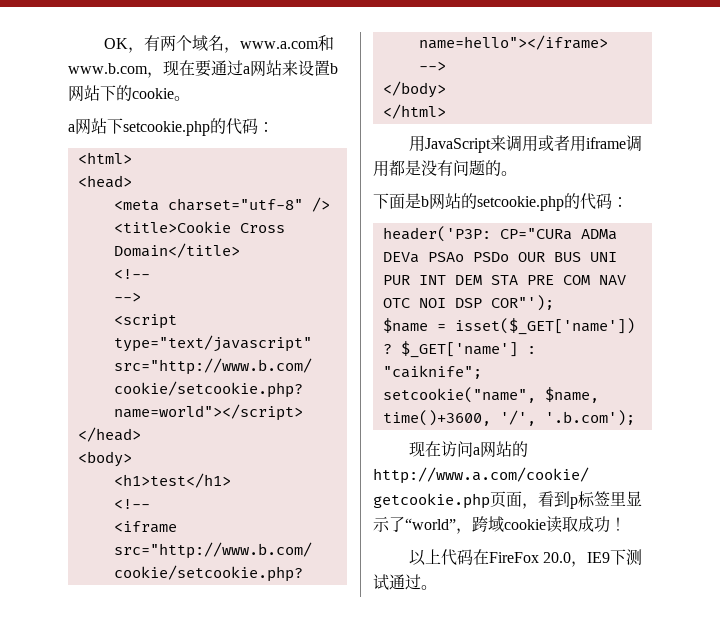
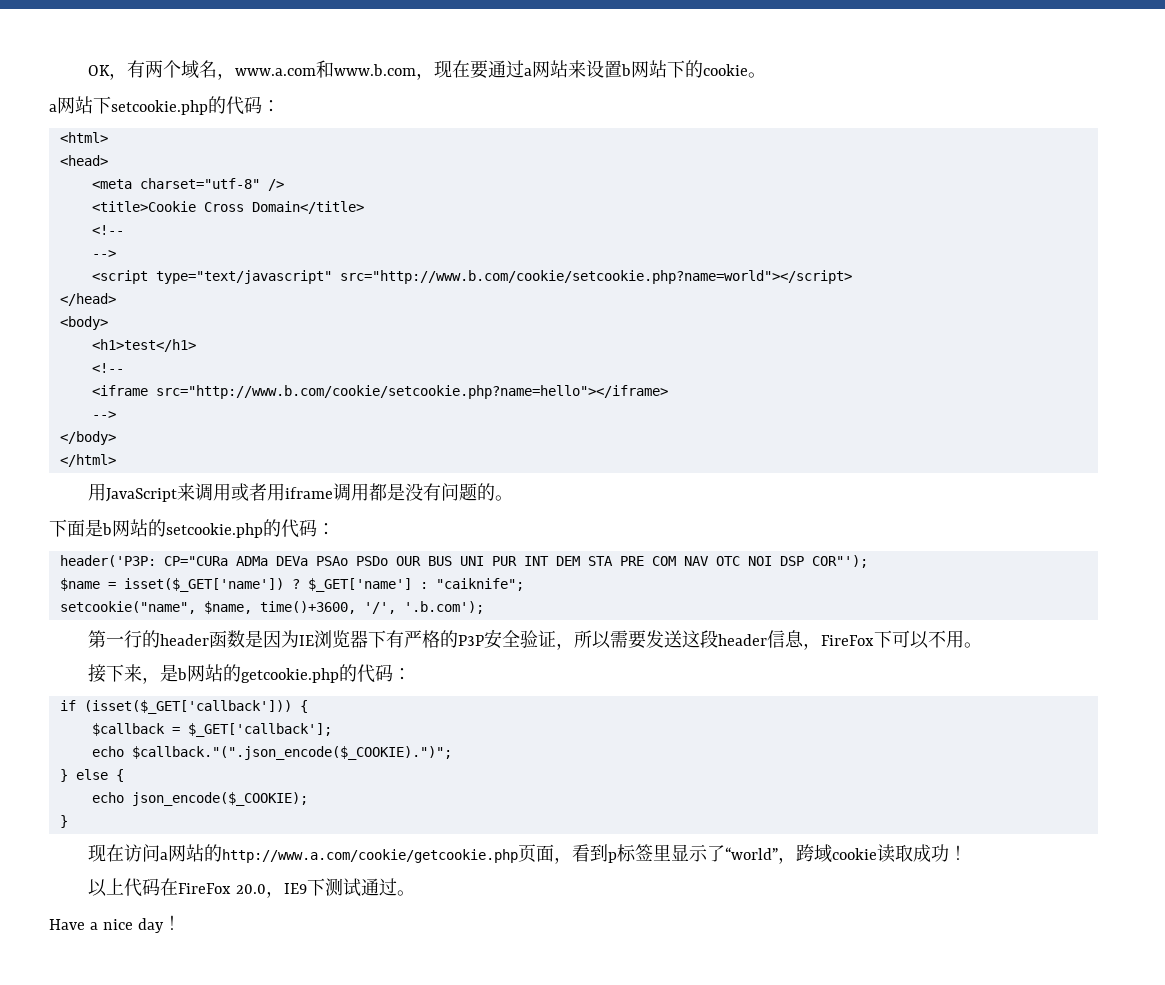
+ 第一行的header函数是因为IE浏览器下有严格的P3P安全验证，所以需要发送这段header信息，FireFox下可以不用。
+ 接下来，是b网站的getcookie.php的代码：
+ if (isset($_GET['callback'])) {
+ $callback = $_GET['callback'];
+ echo $callback."(".json_encode($_COOKIE).")";
+ } else {
+ echo json_encode($_COOKIE);
+ }
+ Have a nice day！

